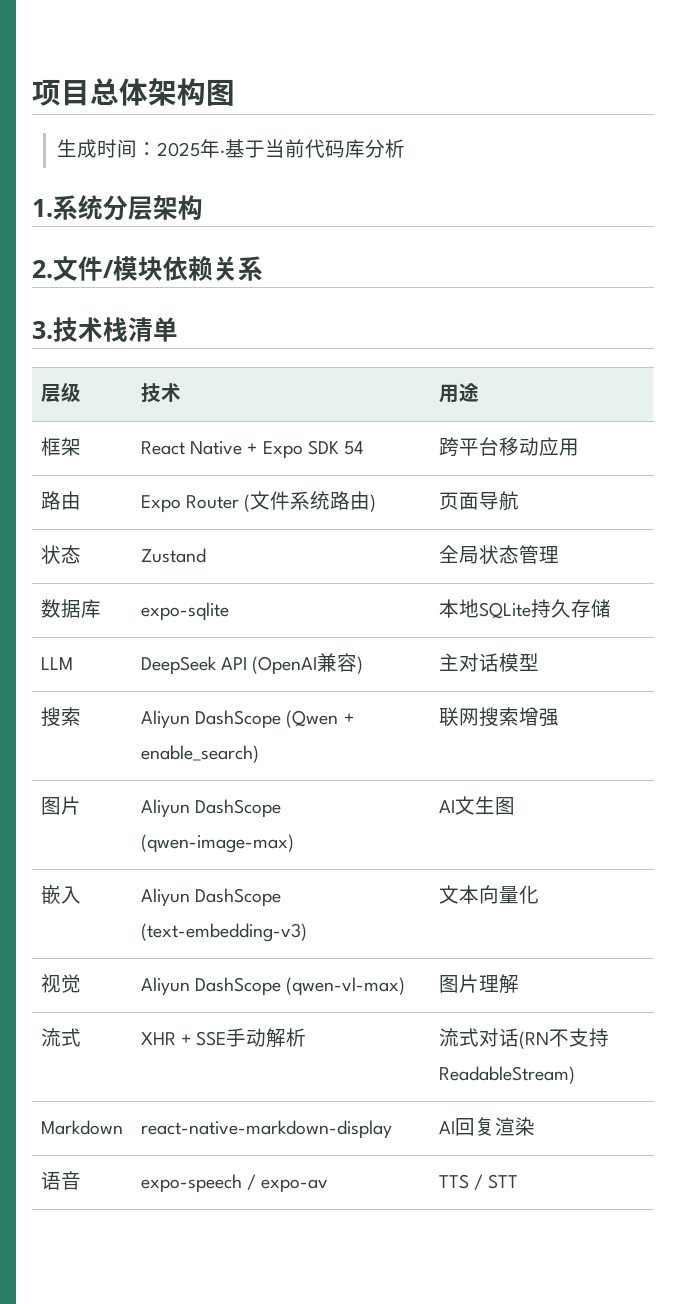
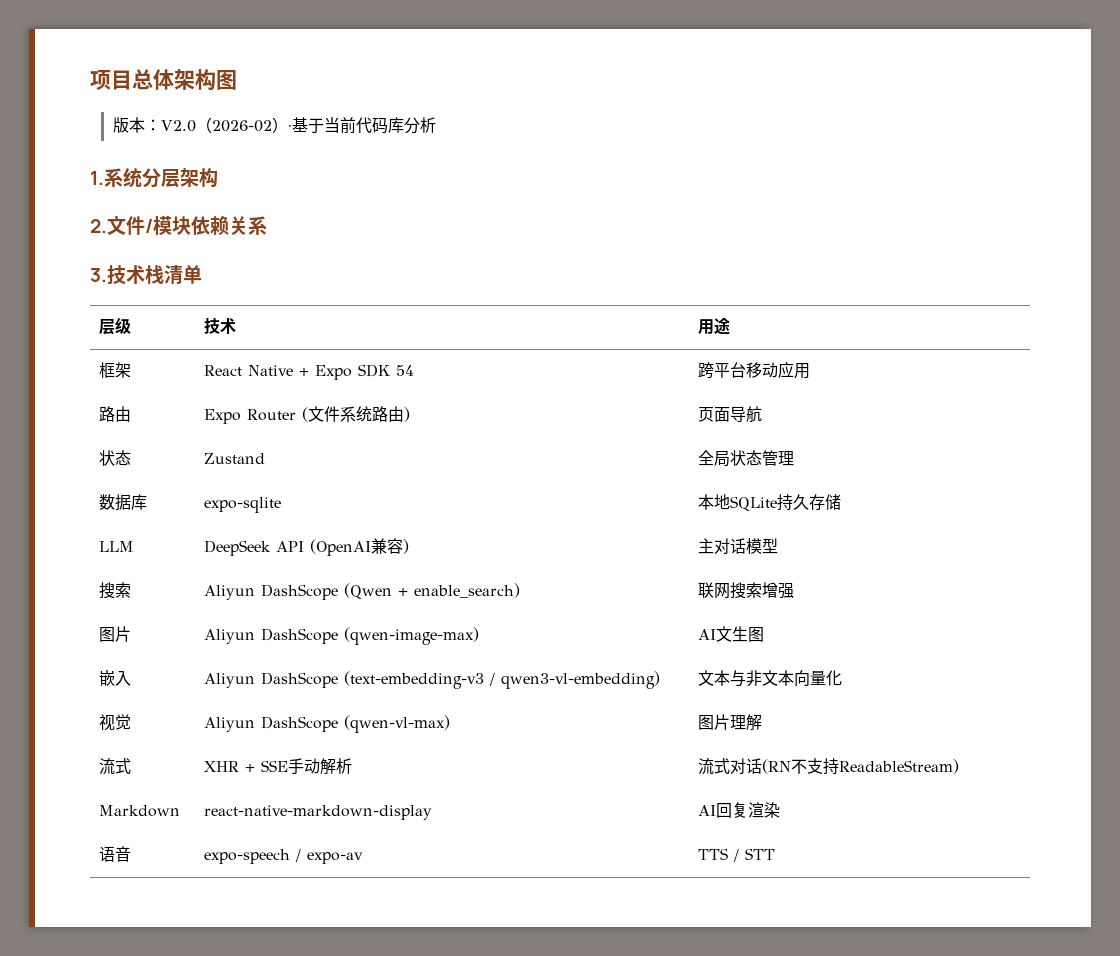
- 生成时间：2025年·基于当前代码库分析
+ 版本：V2.0（2026-02）·基于当前代码库分析
- 嵌入 | Aliyun DashScope (text-embedding-v3) | 文本向量化
+ 嵌入 | Aliyun DashScope (text-embedding-v3 / qwen3-vl-embedding) | 文本与非文本向量化

